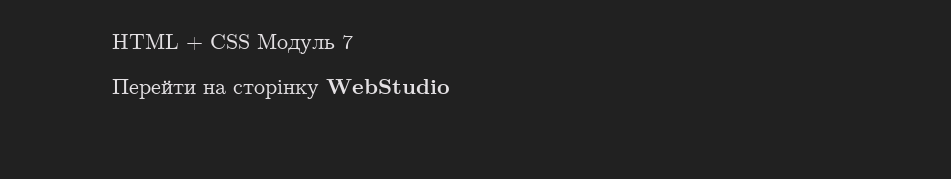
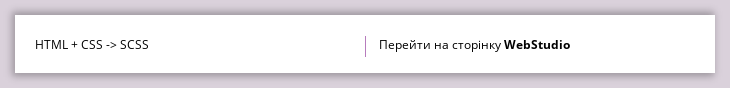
- HTML + CSS Модуль 7
+ HTML + CSS -> SCSS

